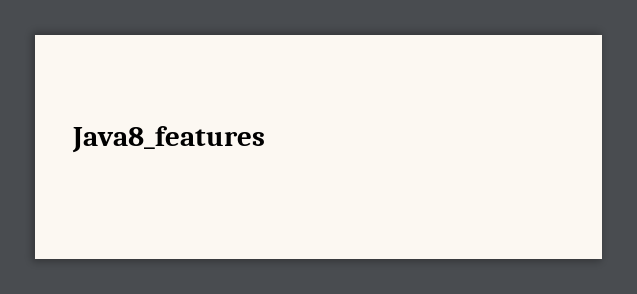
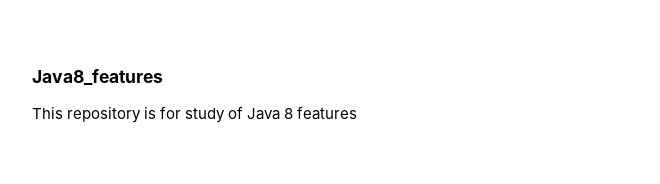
+ This repository is for study of Java 8 features

